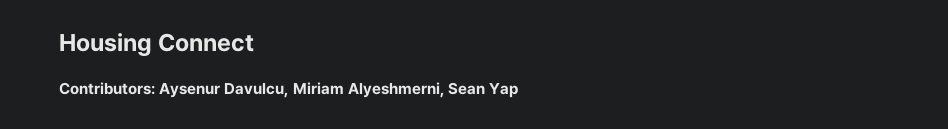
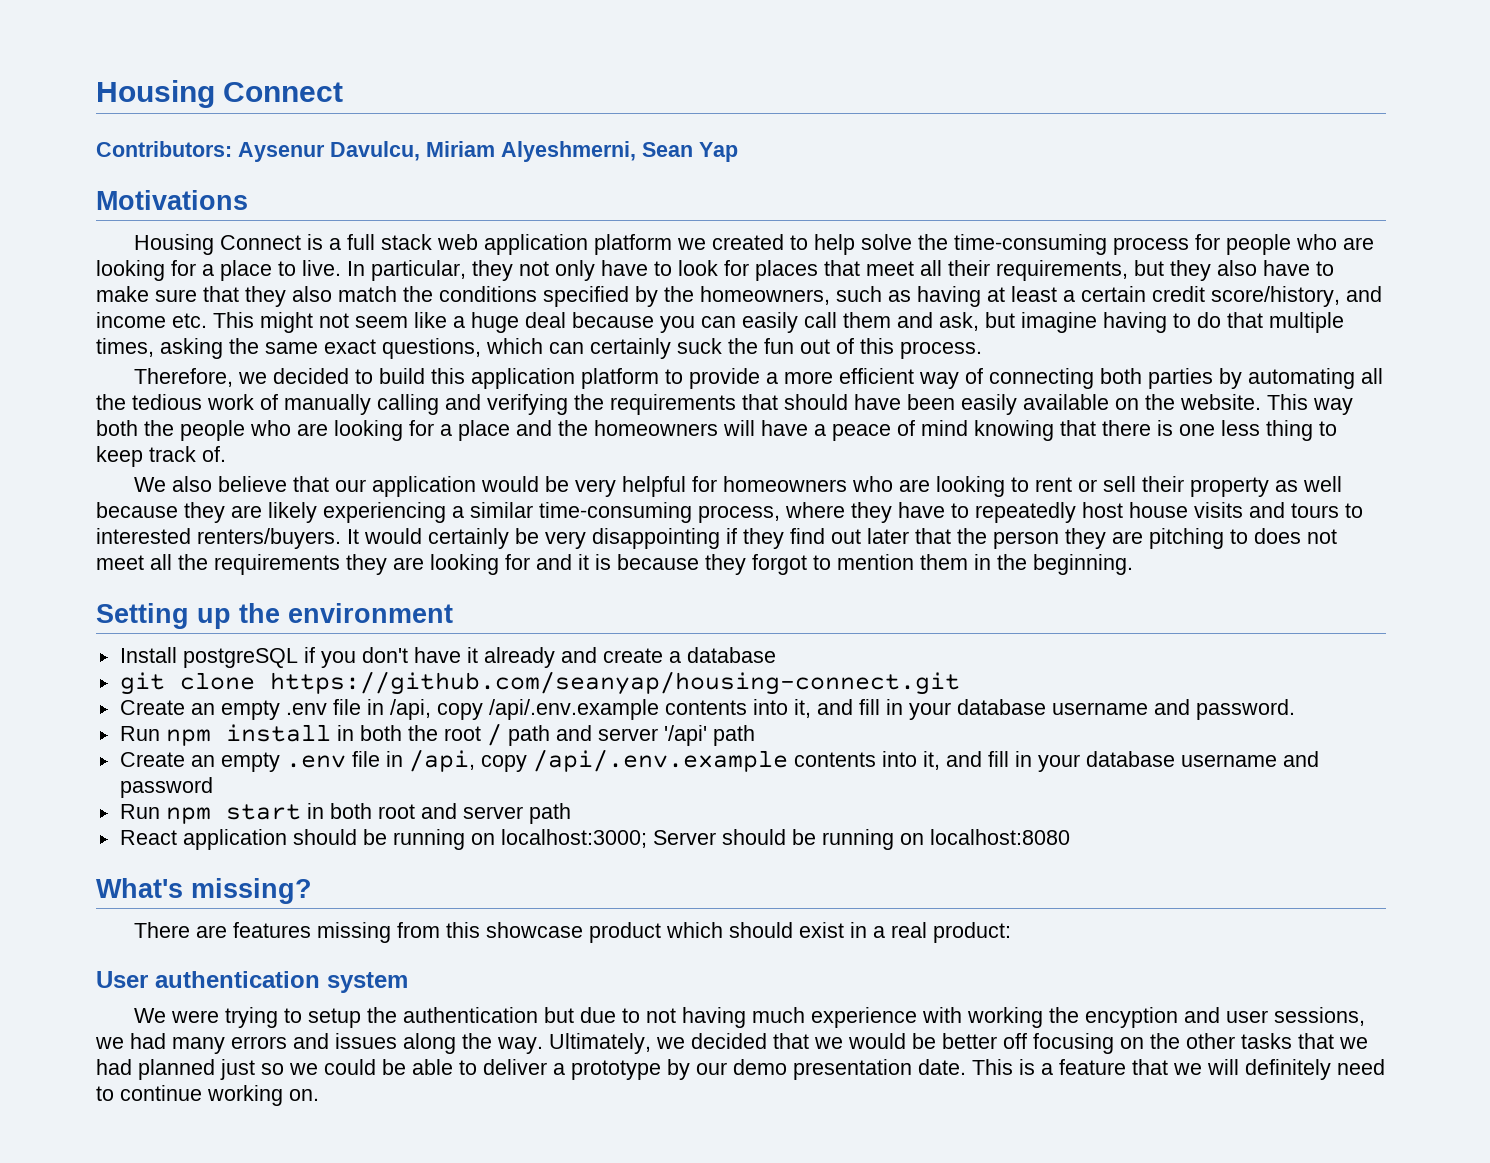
+ Motivations
+ Housing Connect is a full stack web application platform we created to help solve the time-consuming process for people who are looking for a place to live. In particular, they not only have to look for places that meet all their requirements, but they also have to make sure that they also match the conditions specified by the homeowners, such as having at least a certain credit score/history, and income etc. This might not seem like a huge deal because you can easily call them and ask, but imagine having to do that multiple times, asking the same exact questions, which can certainly suck the fun out of this process.
+ Therefore, we decided to build this application platform to provide a more efficient way of connecting both parties by automating all the tedious work of manually calling and verifying the requirements that should have been easily available on the website. This way both the people who are looking for a place and the homeowners will have a peace of mind knowing that there is one less thing to keep track of.
+ We also believe that our application would be very helpful for homeowners who are looking to rent or sell their property as well because they are likely experiencing a similar time-consuming process, where they have to repeatedly host house visits and tours to interested renters/buyers. It would certainly be very disappointing if they find out later that the person they are pitching to does not meet all the requirements they are looking for and it is because they forgot to mention them in the beginning.
+ Setting up the environment
+ Install postgreSQL if you don't have it already and create a database
+ git clone https://github.com/seanyap/housing-connect.git
+ Create an empty .env file in /api, copy /api/.env.example contents into it, and fill in your database username and password.
+ Run npm install in both the root / path and server '/api' path
+ Create an empty .env file in /api, copy /api/.env.example contents into it, and fill in your database username and password
+ Run npm start in both root and server path
+ React application should be running on localhost:3000; Server should be running on localhost:8080
+ What's missing?
+ There are features missing from this showcase product which should exist in a real product:
+ User authentication system
+ We were trying to setup the authentication but due to not having much experience with working the encyption and user sessions, we had many errors and issues along the way. Ultimately, we decided that we would be better off focusing on the other tasks that we had planned just so we could be able to deliver a prototype by our demo presentation date. This is a feature that we will definitely need to continue working on.

